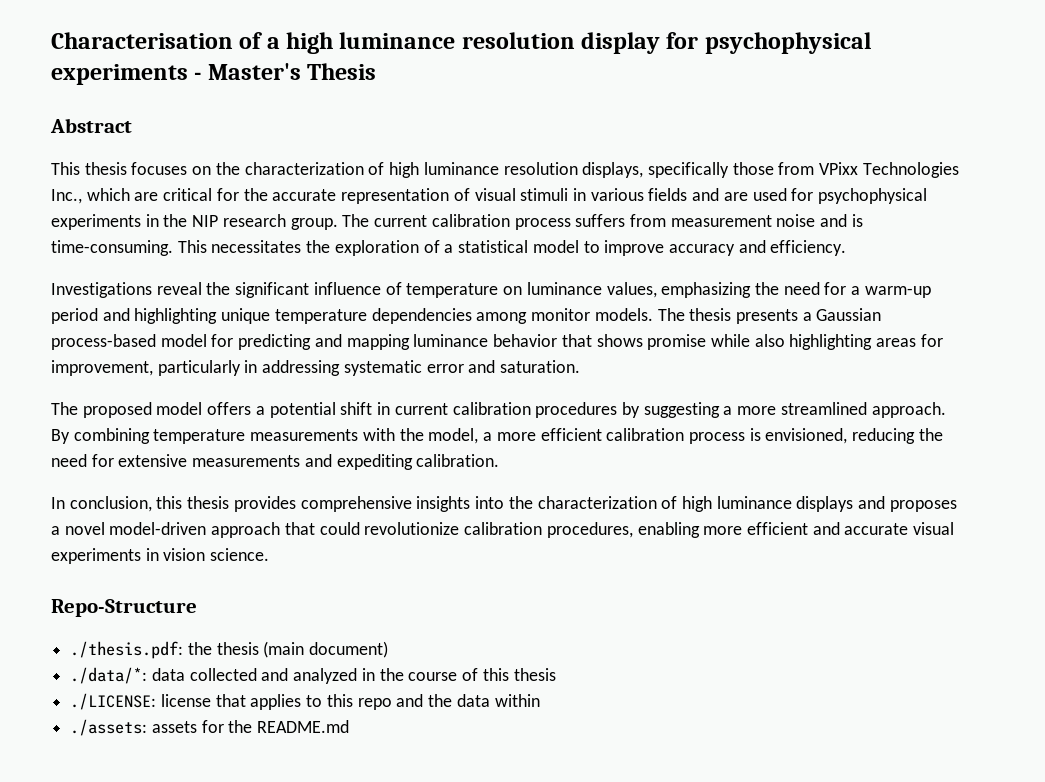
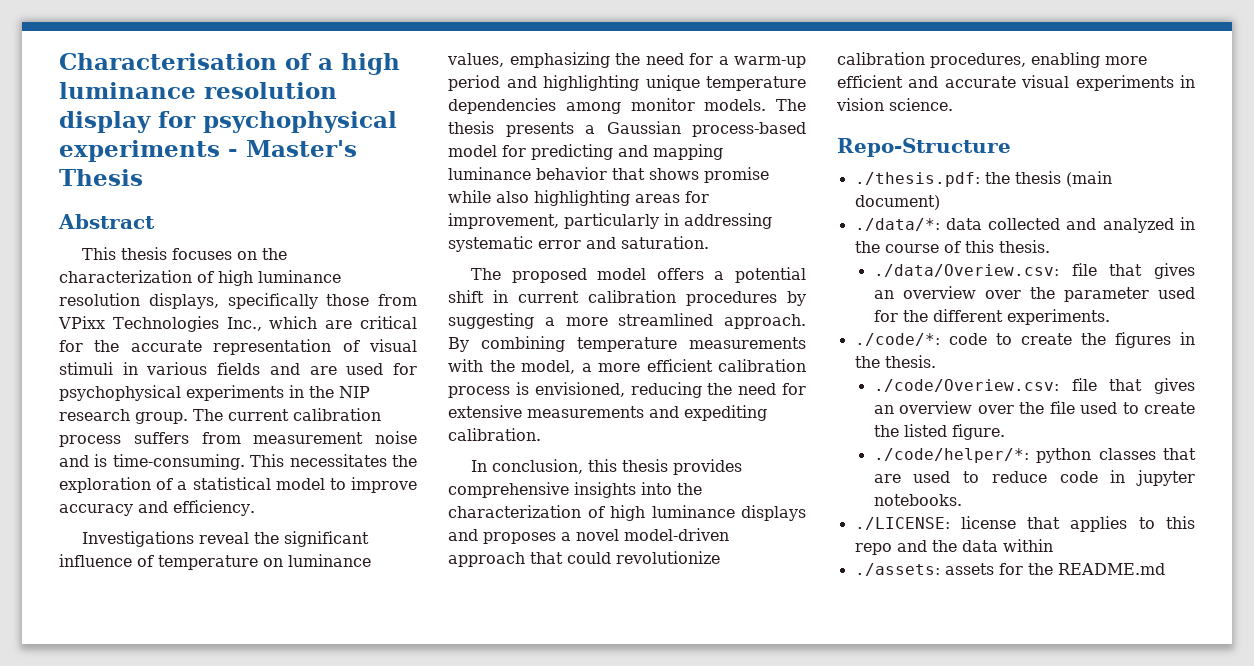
- ./data/*: data collected and analyzed in the course of this thesis
+ ./data/*: data collected and analyzed in the course of this thesis.
+ ./data/Overiew.csv: file that gives an overview over the parameter used for the different experiments.
+ ./code/*: code to create the figures in the thesis.
+ ./code/Overiew.csv: file that gives an overview over the file used to create the listed figure.
+ ./code/helper/*: python classes that are used to reduce code in jupyter notebooks.

